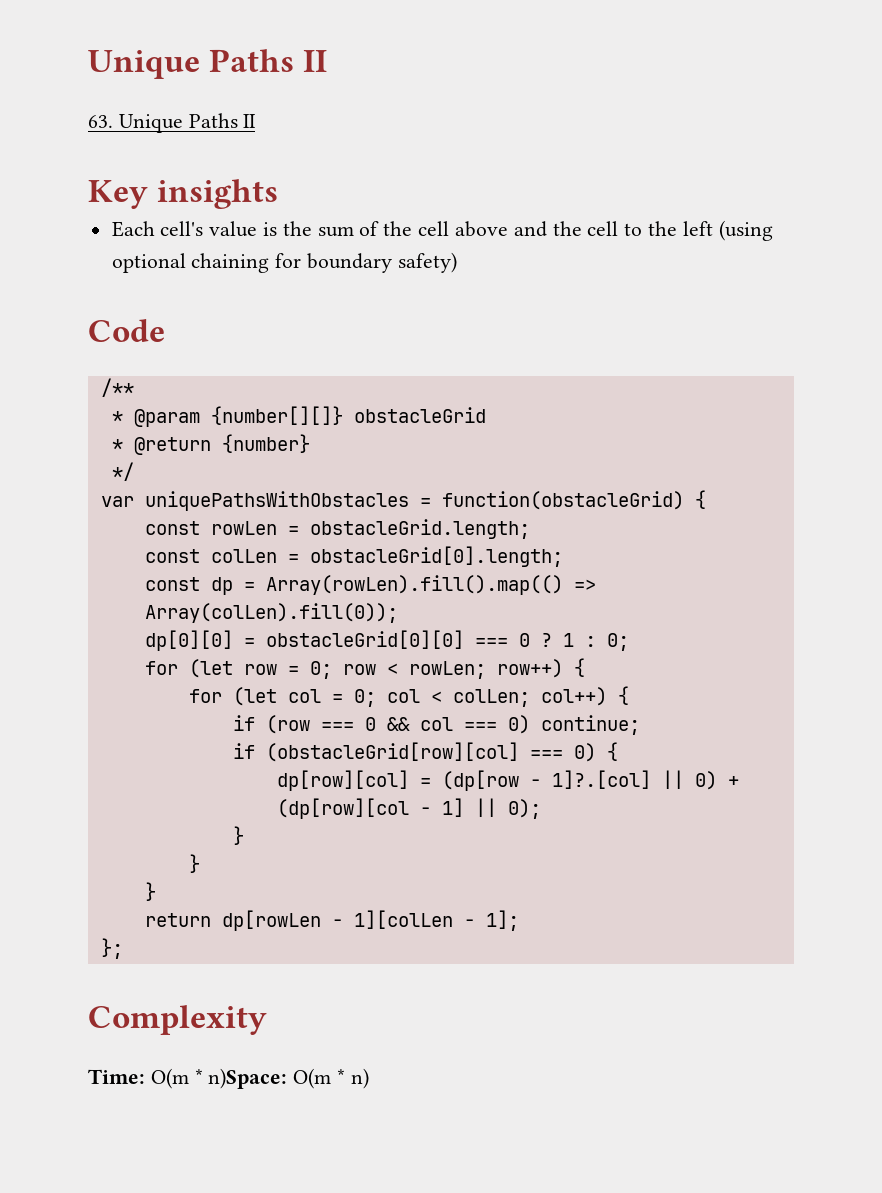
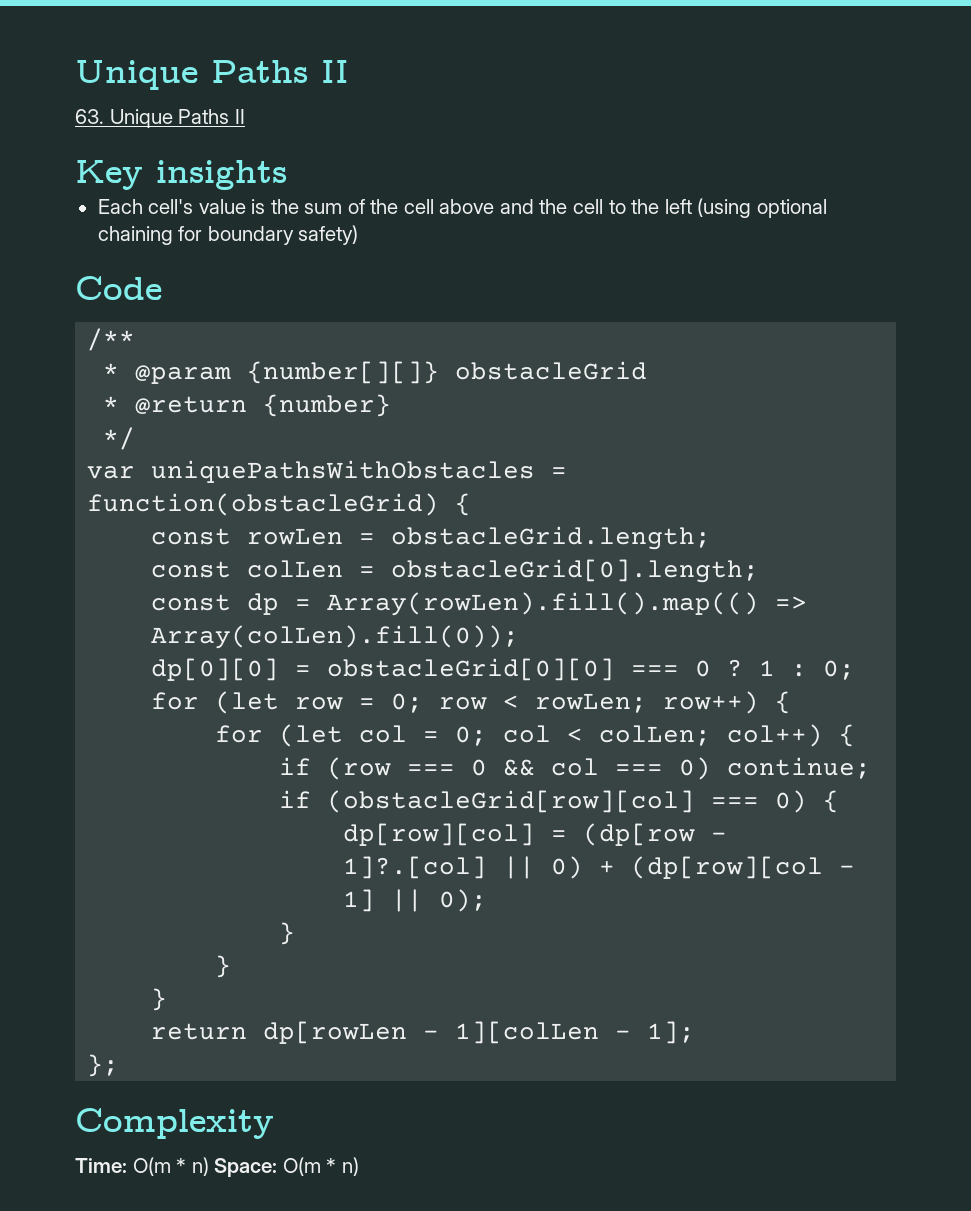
- Time: O(m * n)Space: O(m * n)
+ Time: O(m * n) Space: O(m * n)

